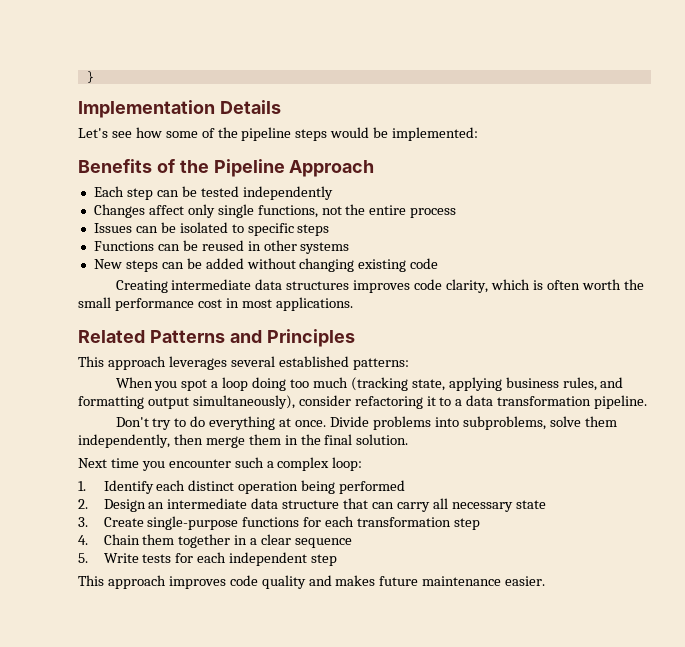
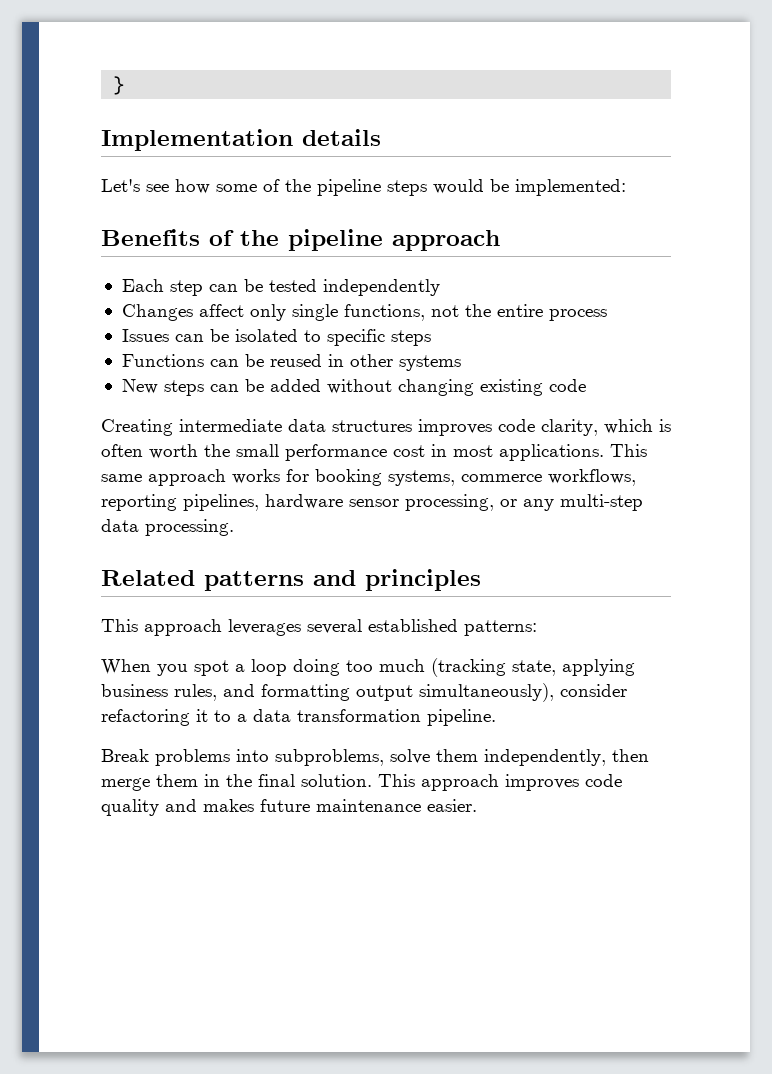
- Implementation Details
+ Implementation details
- Benefits of the Pipeline Approach
+ Benefits of the pipeline approach
- Creating intermediate data structures improves code clarity, which is often worth the small performance cost in most applications.
- Related Patterns and Principles
+ Creating intermediate data structures improves code clarity, which is often worth the small performance cost in most applications. This same approach works for booking systems, commerce workflows, reporting pipelines, hardware sensor processing, or any multi-step data processing.
+ Related patterns and principles
- Don't try to do everything at once. Divide problems into subproblems, solve them independently, then merge them in the final solution.
- Next time you encounter such a complex loop:
- 1. Identify each distinct operation being performed
- 2. Design an intermediate data structure that can carry all necessary state
- 3. Create single-purpose functions for each transformation step
- 4. Chain them together in a clear sequence
- 5. Write tests for each independent step
- This approach improves code quality and makes future maintenance easier.
+ Break problems into subproblems, solve them independently, then merge them in the final solution. This approach improves code quality and makes future maintenance easier.

